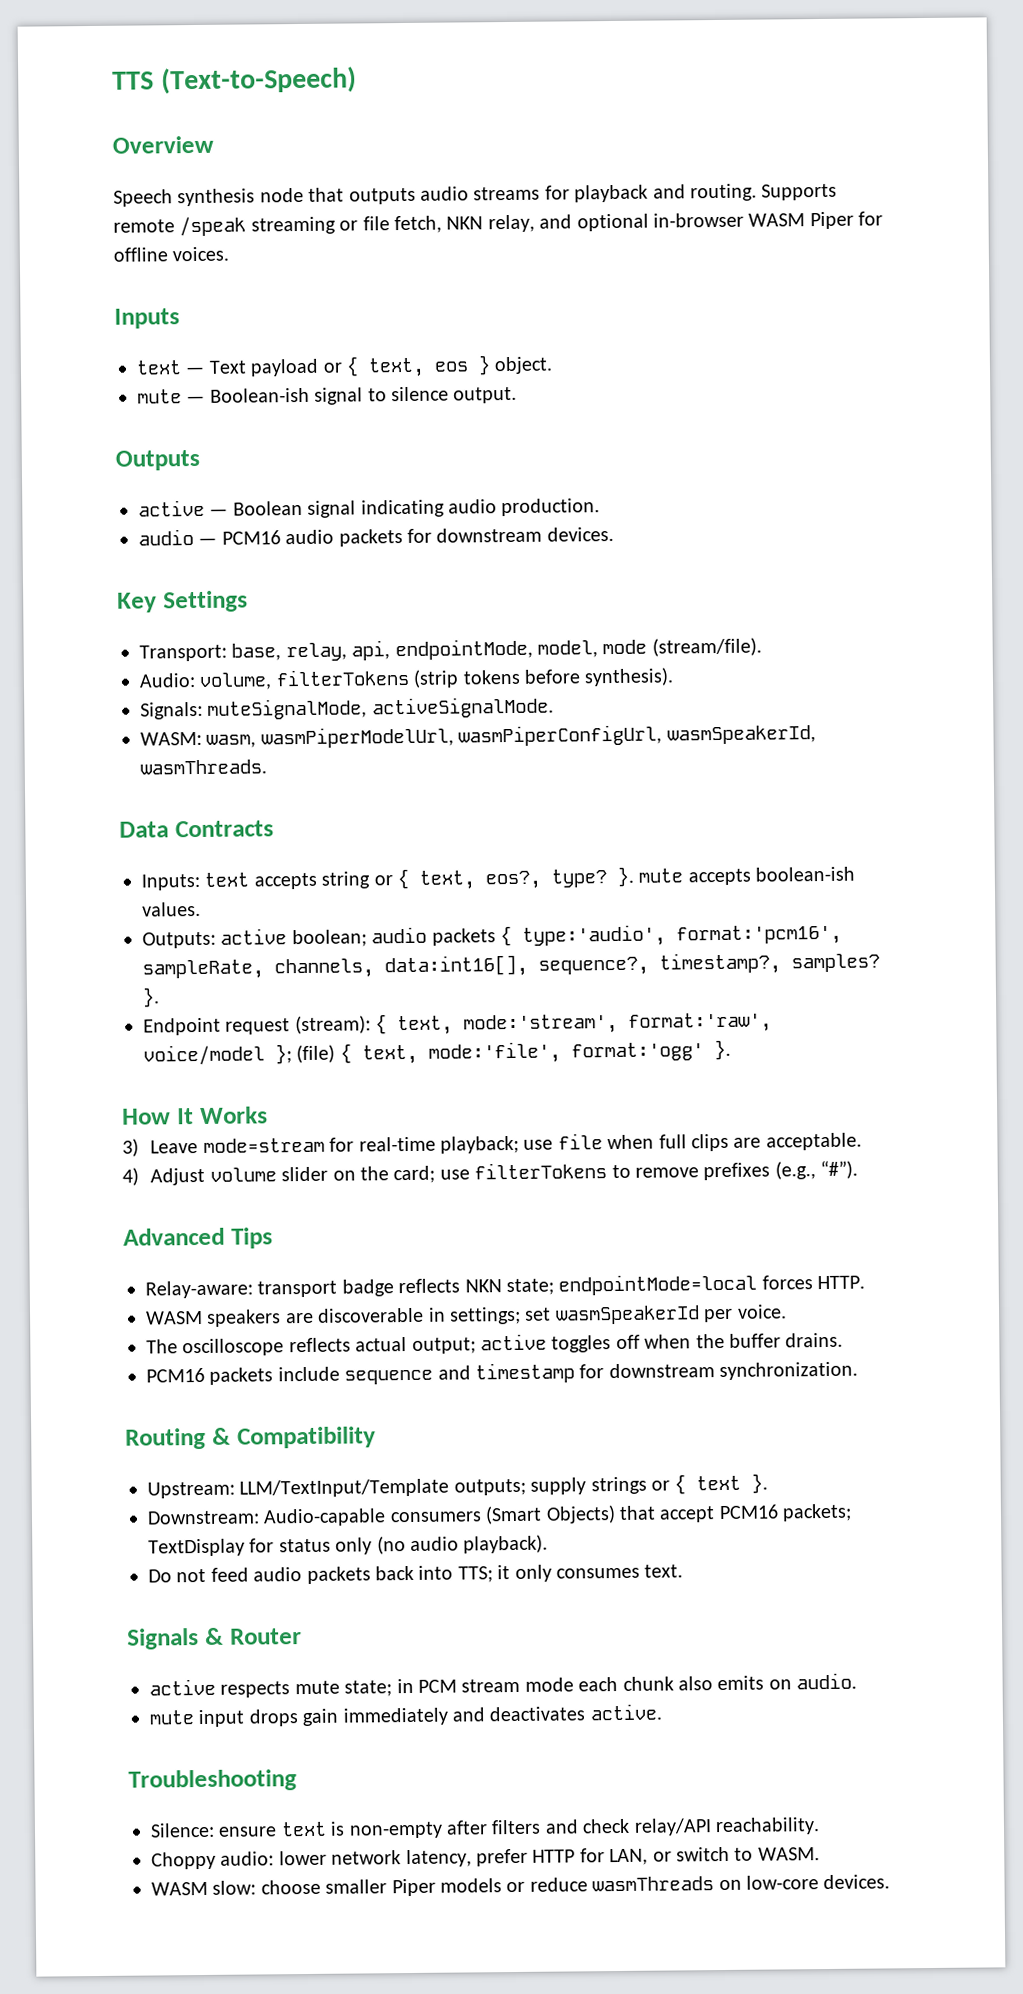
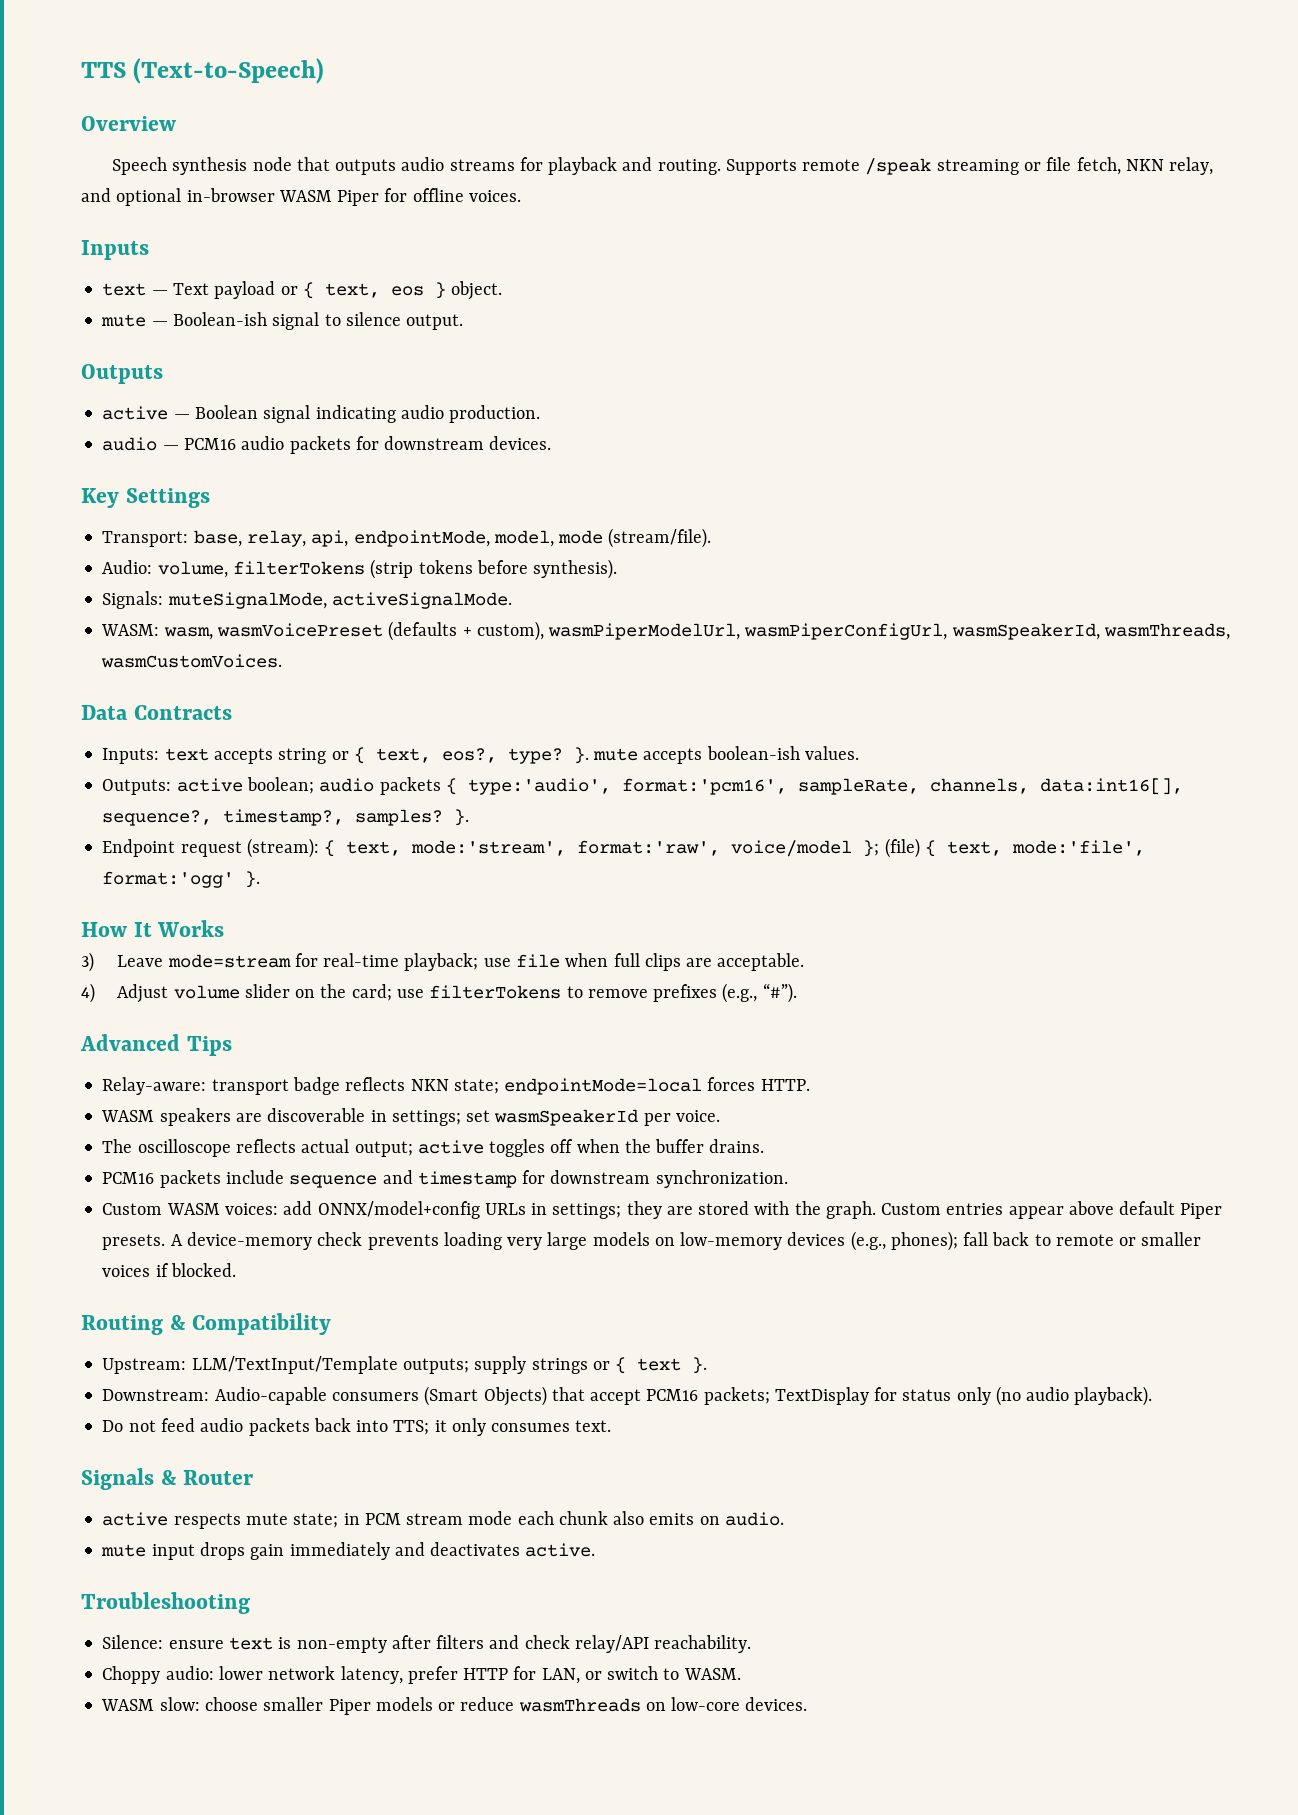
- WASM: wasm, wasmPiperModelUrl, wasmPiperConfigUrl, wasmSpeakerId, wasmThreads.
+ WASM: wasm, wasmVoicePreset (defaults + custom), wasmPiperModelUrl, wasmPiperConfigUrl, wasmSpeakerId, wasmThreads, wasmCustomVoices.
+ Custom WASM voices: add ONNX/model+config URLs in settings; they are stored with the graph. Custom entries appear above default Piper presets. A device-memory check prevents loading very large models on low-memory devices (e.g., phones); fall back to remote or smaller voices if blocked.

